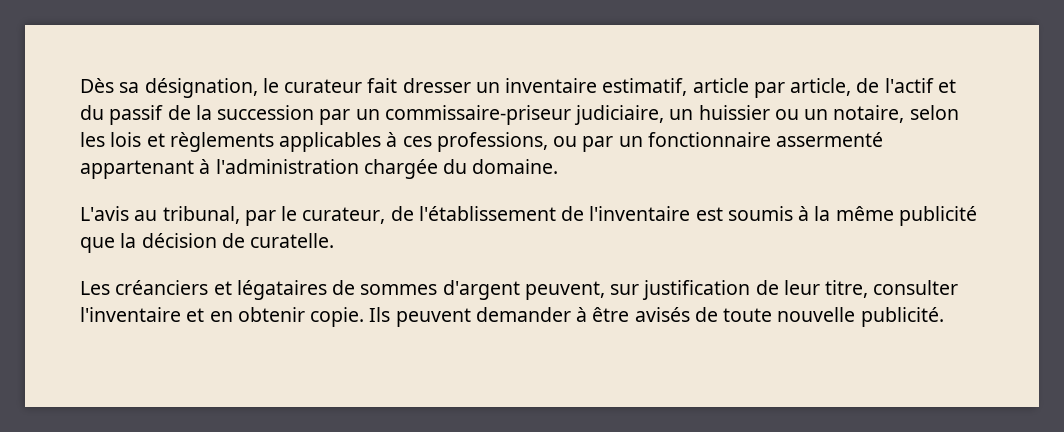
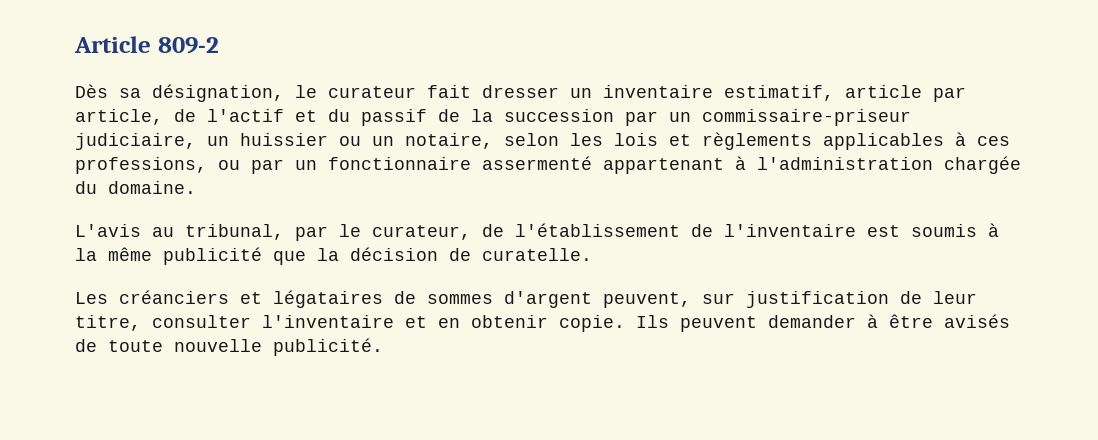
+ Article 809-2

